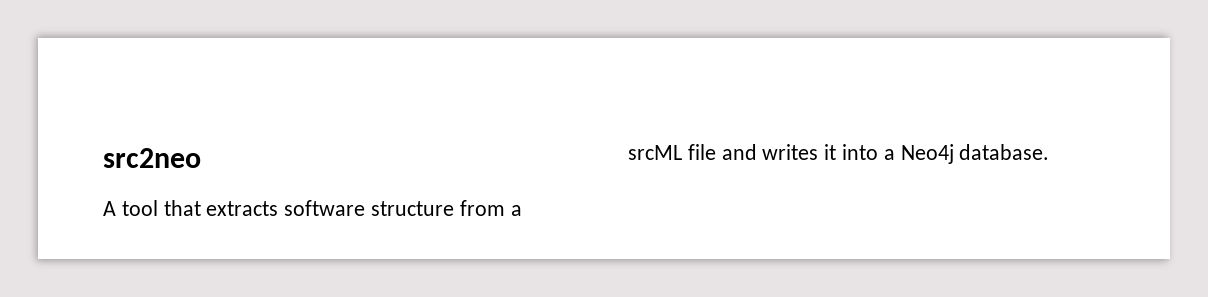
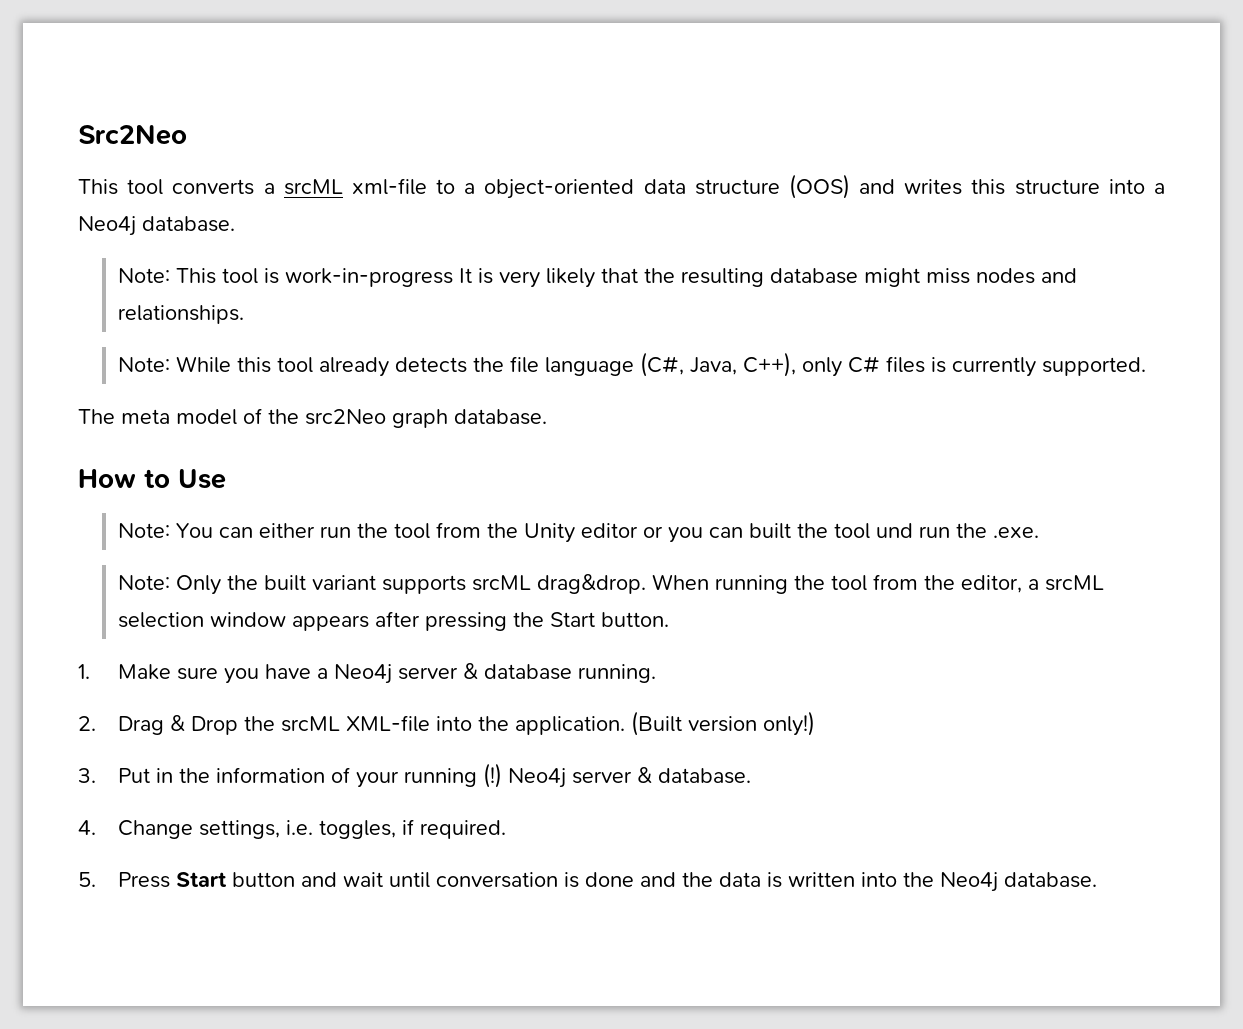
- src2neo
- A tool that extracts software structure from a srcML file and writes it into a Neo4j database.
+ Src2Neo
+ This tool converts a srcML xml-file to a object-oriented data structure (OOS) and writes this structure into a Neo4j database.
+ Note: This tool is work-in-progress It is very likely that the resulting database might miss nodes and relationships.
+ Note: While this tool already detects the file language (C#, Java, C++), only C# files is currently supported.
+ The meta model of the src2Neo graph database.
+ How to Use
+ Note: You can either run the tool from the Unity editor or you can built the tool und run the .exe.
+ Note: Only the built variant supports srcML drag&drop. When running the tool from the editor, a srcML selection window appears after pressing the Start button.
+ 1. Make sure you have a Neo4j server & database running.
+ 2. Drag & Drop the srcML XML-file into the application. (Built version only!)
+ 3. Put in the information of your running (!) Neo4j server & database.
+ 4. Change settings, i.e. toggles, if required.
+ 5. Press Start button and wait until conversation is done and the data is written into the Neo4j database.

